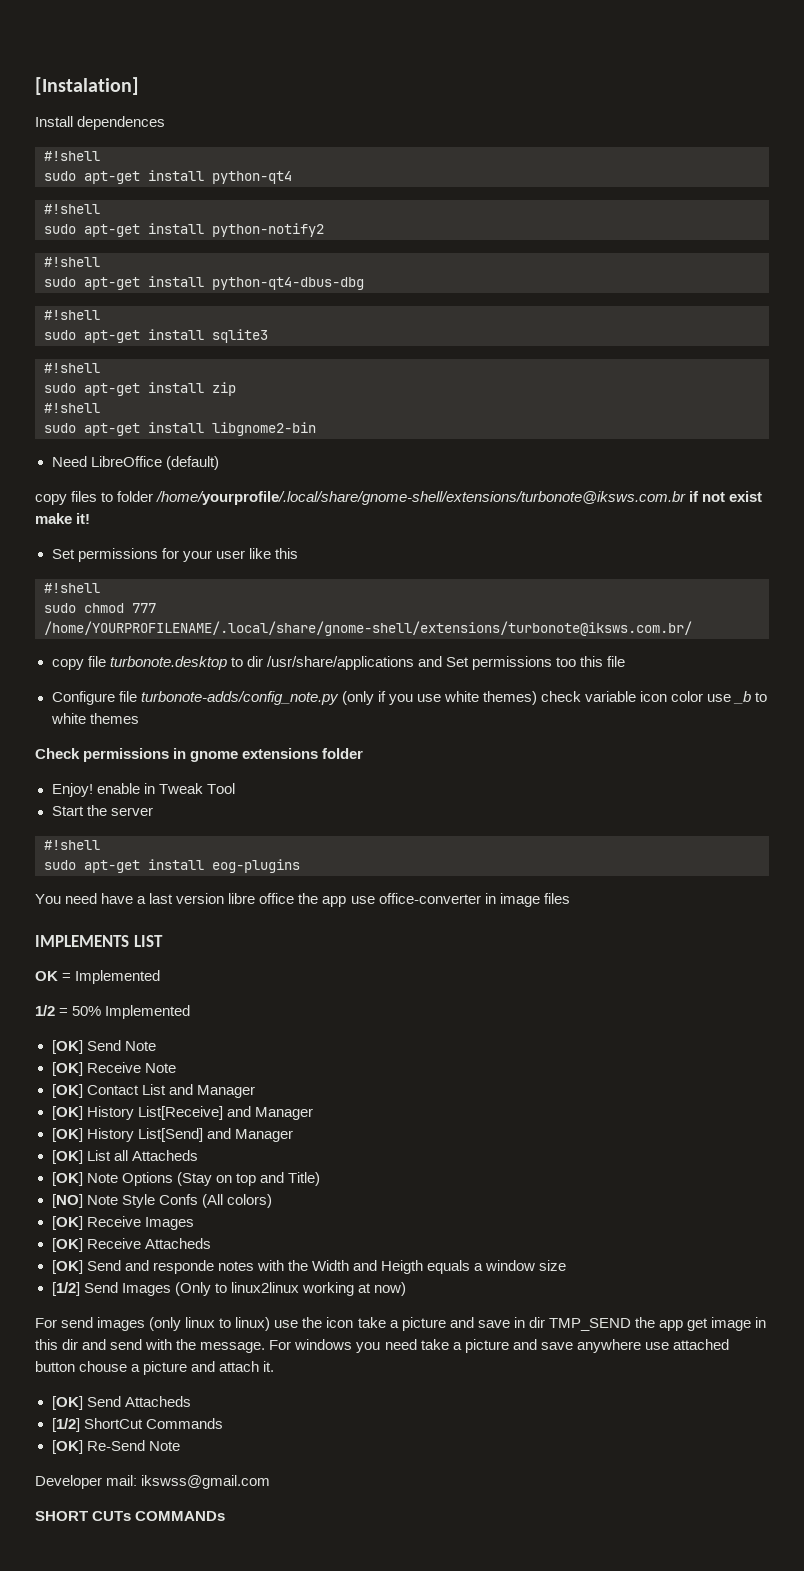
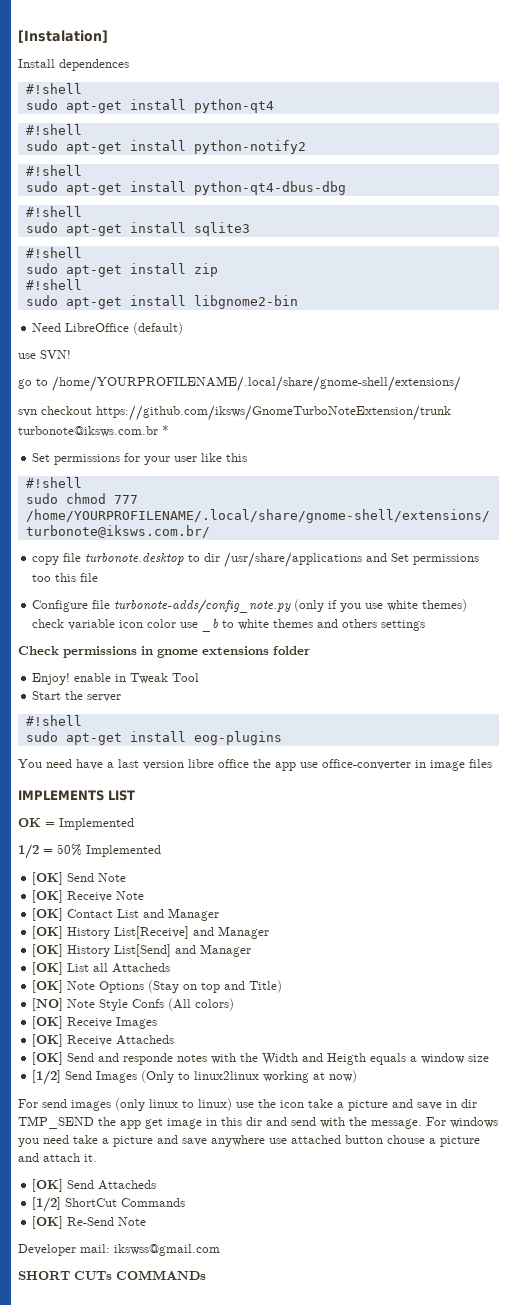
- copy files to folder /home/yourprofile/.local/share/gnome-shell/extensions/turbonote@iksws.com.br if not exist make it!
+ use SVN!
+ go to /home/YOURPROFILENAME/.local/share/gnome-shell/extensions/
+ svn checkout https://github.com/iksws/GnomeTurboNoteExtension/trunk turbonote@iksws.com.br *
- Configure file turbonote-adds/config_note.py (only if you use white themes) check variable icon color use _b to white themes
+ Configure file turbonote-adds/config_note.py (only if you use white themes) check variable icon color use _b to white themes and others settings

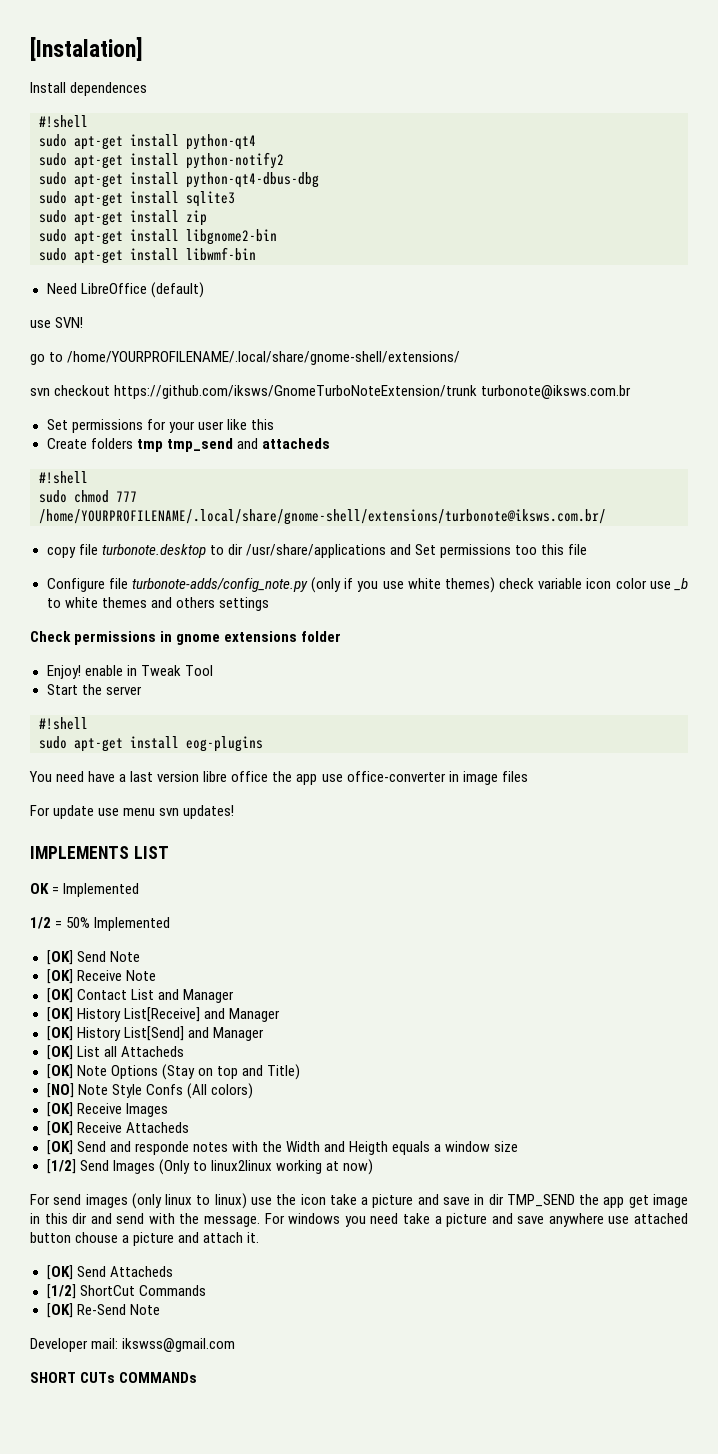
  sudo apt-get install python-qt4
- #!shell
  sudo apt-get install python-notify2
- #!shell
  sudo apt-get install python-qt4-dbus-dbg
- #!shell
  sudo apt-get install sqlite3
- #!shell
  sudo apt-get install zip
- #!shell
  sudo apt-get install libgnome2-bin
+ sudo apt-get install libwmf-bin
- svn checkout https://github.com/iksws/GnomeTurboNoteExtension/trunk turbonote@iksws.com.br *
+ svn checkout https://github.com/iksws/GnomeTurboNoteExtension/trunk turbonote@iksws.com.br
+ Create folders tmp tmp_send and attacheds
+ For update use menu svn updates!

